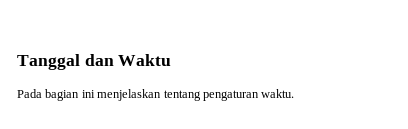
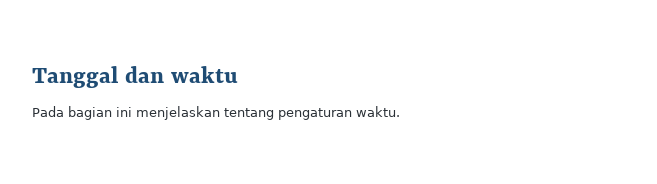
- Tanggal dan Waktu
+ Tanggal dan waktu

